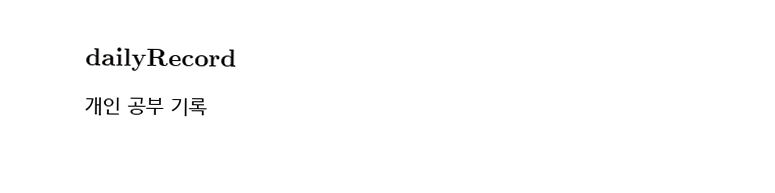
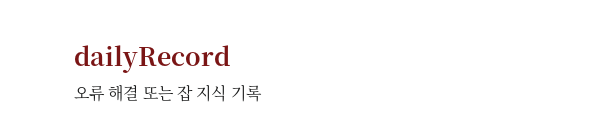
- 개인 공부 기록
+ 오류 해결 또는 잡 지식 기록

